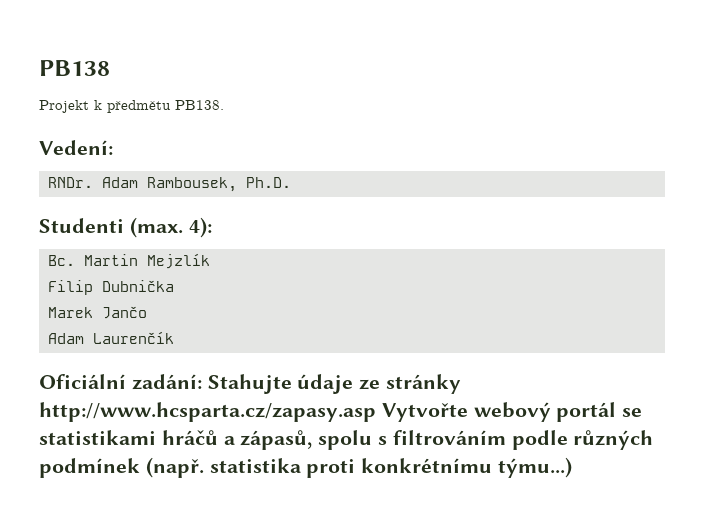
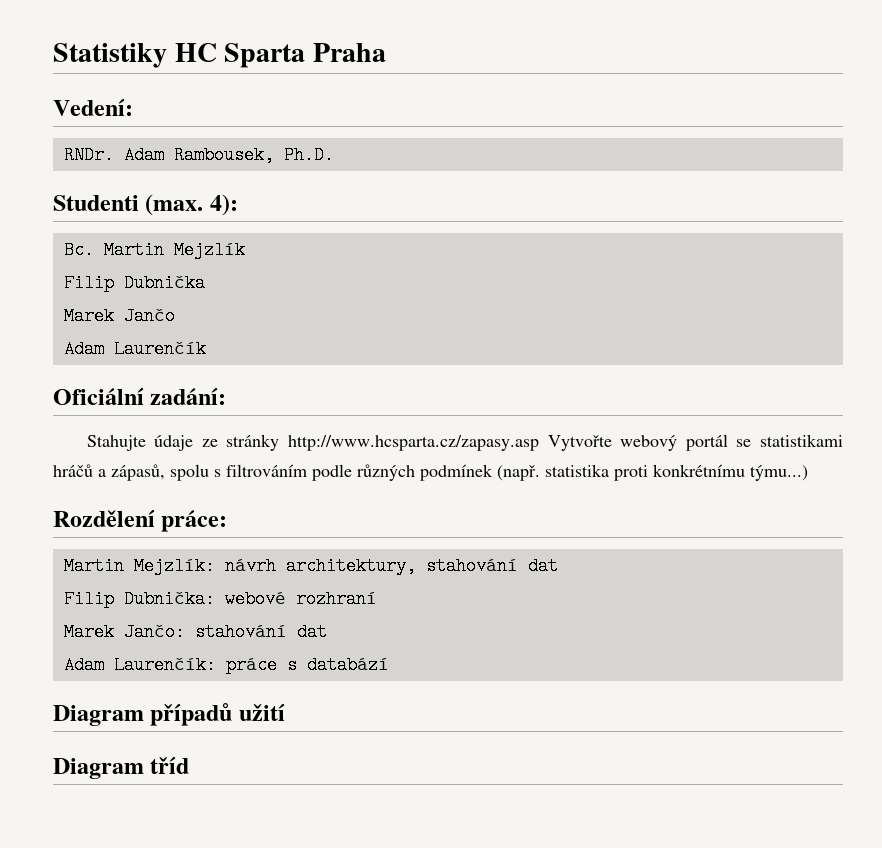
- PB138
- Projekt k předmětu PB138.
+ Statistiky HC Sparta Praha
- Oficiální zadání: Stahujte údaje ze stránky http://www.hcsparta.cz/zapasy.asp Vytvořte webový portál se statistikami hráčů a zápasů, spolu s filtrováním podle různých podmínek (např. statistika proti konkrétnímu týmu...)
+ Oficiální zadání:
+ Stahujte údaje ze stránky http://www.hcsparta.cz/zapasy.asp Vytvořte webový portál se statistikami hráčů a zápasů, spolu s filtrováním podle různých podmínek (např. statistika proti konkrétnímu týmu...)
+ Rozdělení práce:
+ Martin Mejzlík: návrh architektury, stahování dat
+ Filip Dubnička: webové rozhraní
+ Marek Jančo: stahování dat
+ Adam Laurenčík: práce s databází
+ Diagram případů užití
+ Diagram tříd

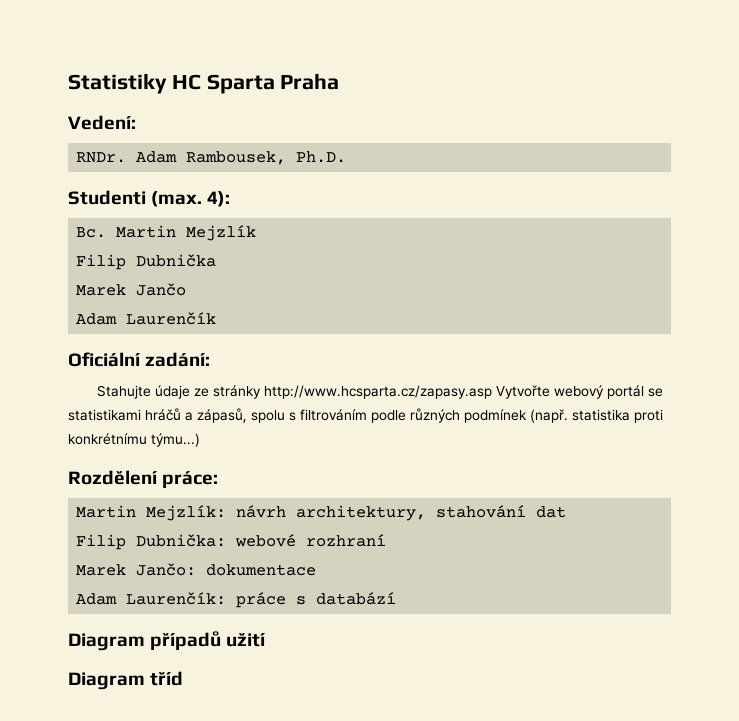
- Marek Jančo: stahování dat
+ Marek Jančo: dokumentace

